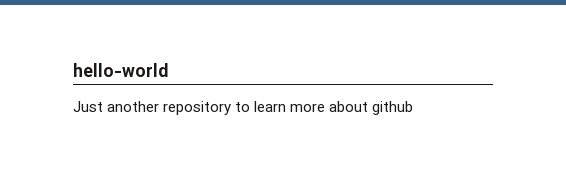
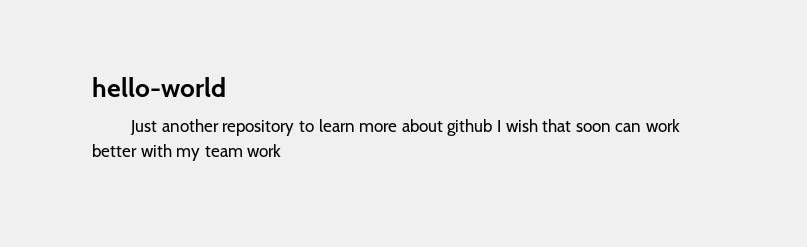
- Just another repository to learn more about github
+ Just another repository to learn more about github I wish that soon can work better with my team work

